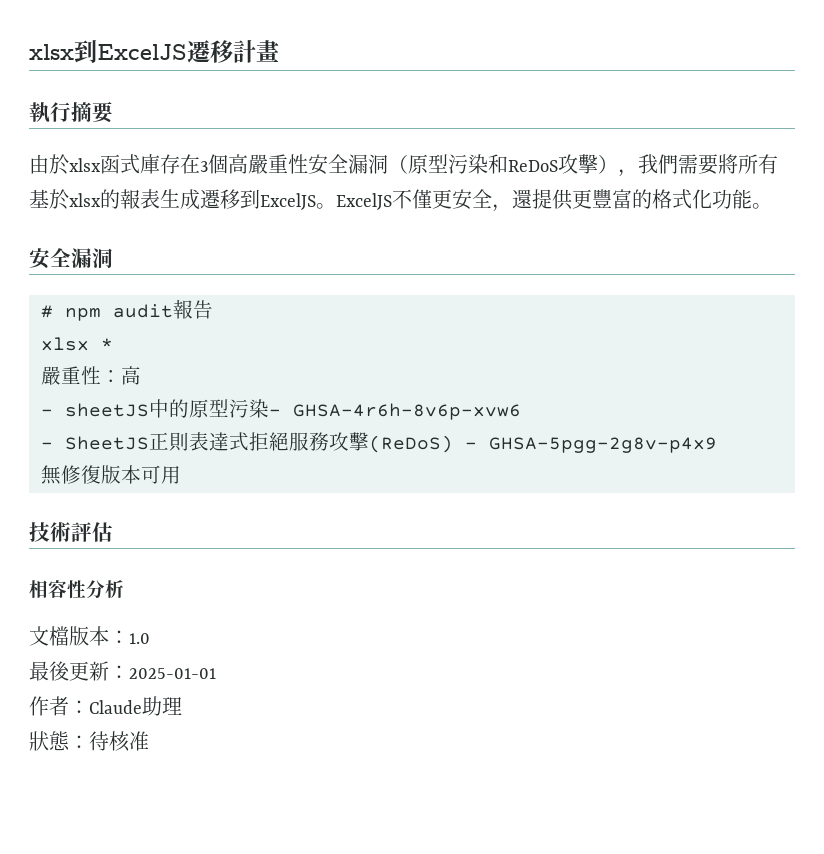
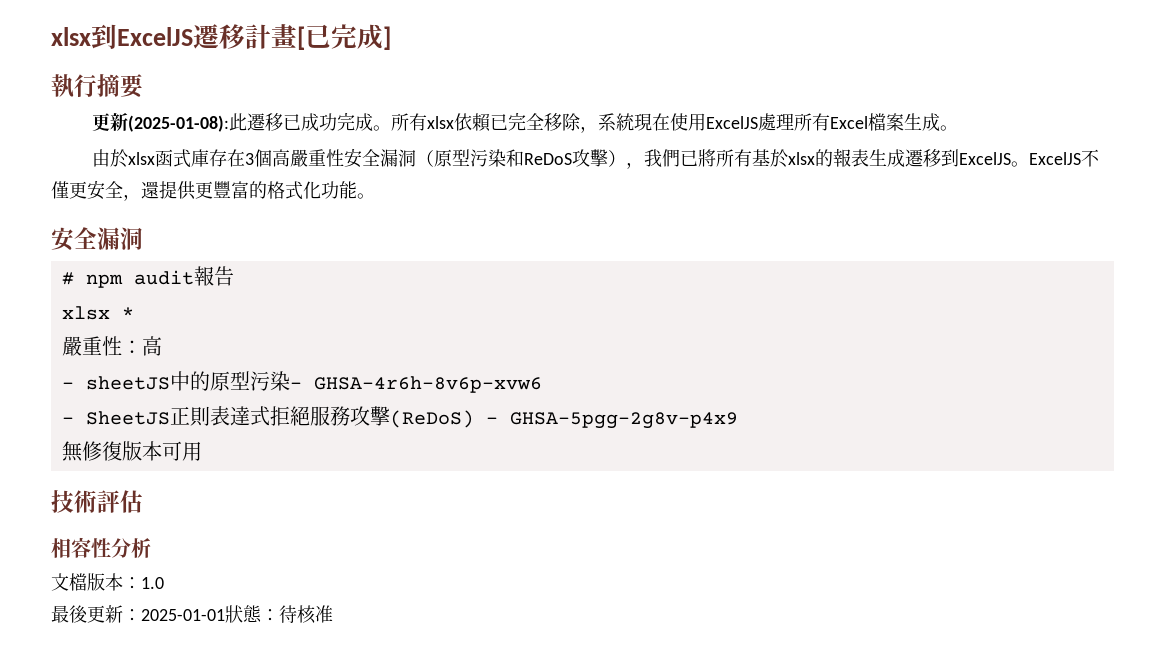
- xlsx到ExcelJS遷移計畫
+ xlsx到ExcelJS遷移計畫[已完成]
+ 更新(2025-01-08):此遷移已成功完成。所有xlsx依賴已完全移除，系統現在使用ExcelJS處理所有Excel檔案生成。
- 由於xlsx函式庫存在3個高嚴重性安全漏洞（原型污染和ReDoS攻擊），我們需要將所有基於xlsx的報表生成遷移到ExcelJS。
+ 由於xlsx函式庫存在3個高嚴重性安全漏洞（原型污染和ReDoS攻擊），我們已將所有基於xlsx的報表生成遷移到ExcelJS。
- 最後更新：2025-01-01
- 作者：Claude助理
- 狀態：待核准
+ 最後更新：2025-01-01狀態：待核准

